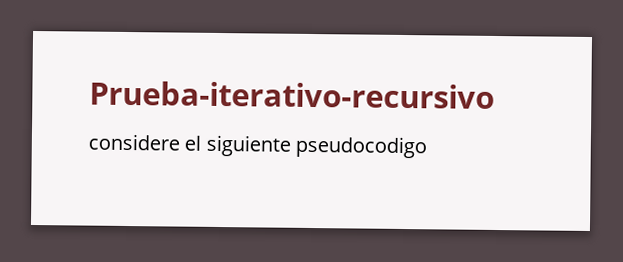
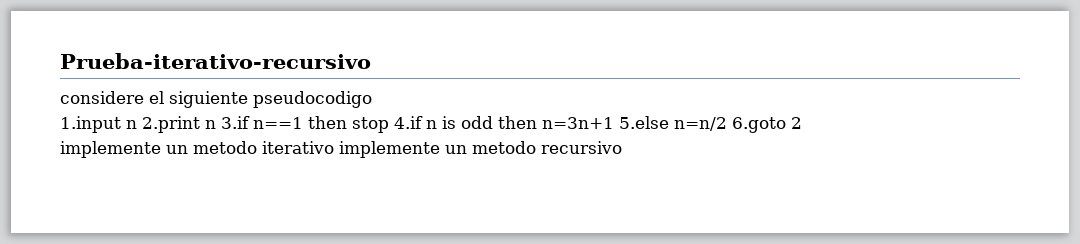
+ 1.input n 2.print n 3.if n==1 then stop 4.if n is odd then n=3n+1 5.else n=n/2 6.goto 2
+ implemente un metodo iterativo implemente un metodo recursivo

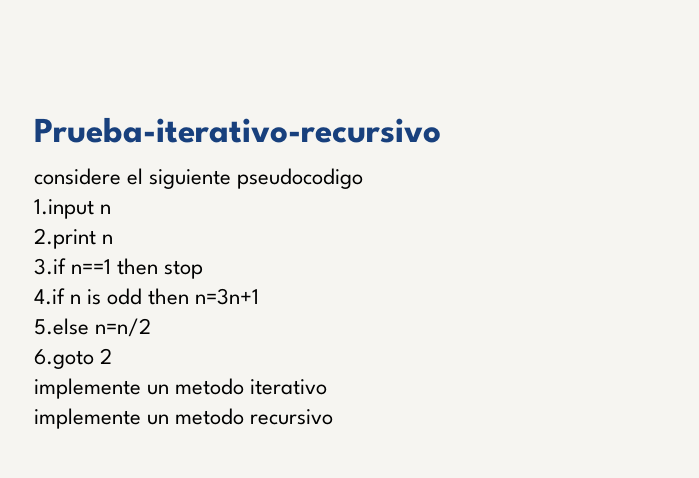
- 1.input n 2.print n 3.if n==1 then stop 4.if n is odd then n=3n+1 5.else n=n/2 6.goto 2
+ 1.input n
+ 2.print n
+ 3.if n==1 then stop
+ 4.if n is odd then n=3n+1
+ 5.else n=n/2
+ 6.goto 2
- implemente un metodo iterativo implemente un metodo recursivo
+ implemente un metodo iterativo
+ implemente un metodo recursivo

